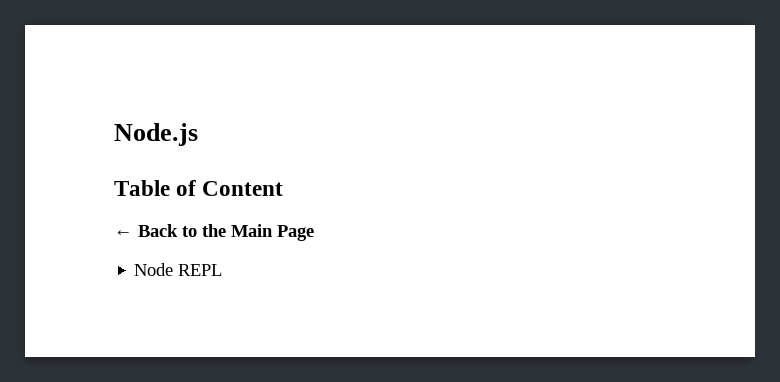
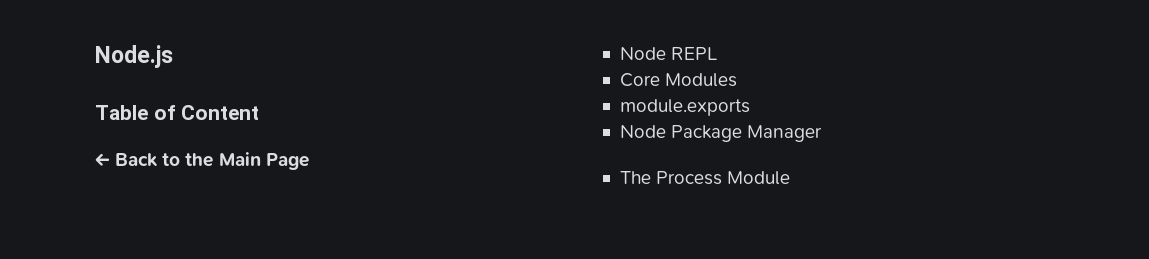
+ Core Modules
+ module.exports
+ Node Package Manager
+ The Process Module

